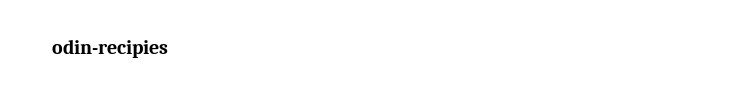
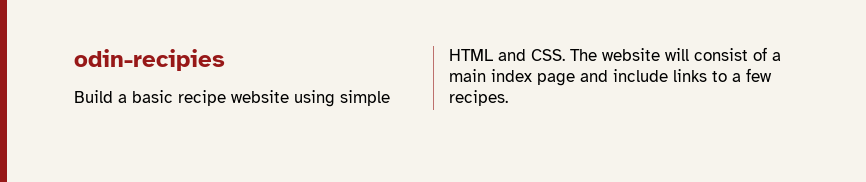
+ Build a basic recipe website using simple HTML and CSS. The website will consist of a main index page and include links to a few recipes.

